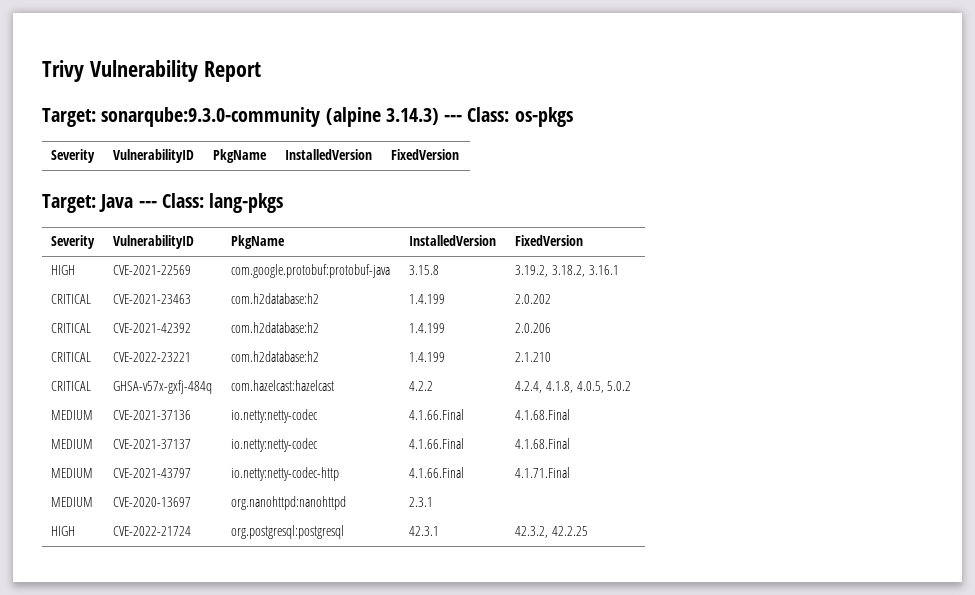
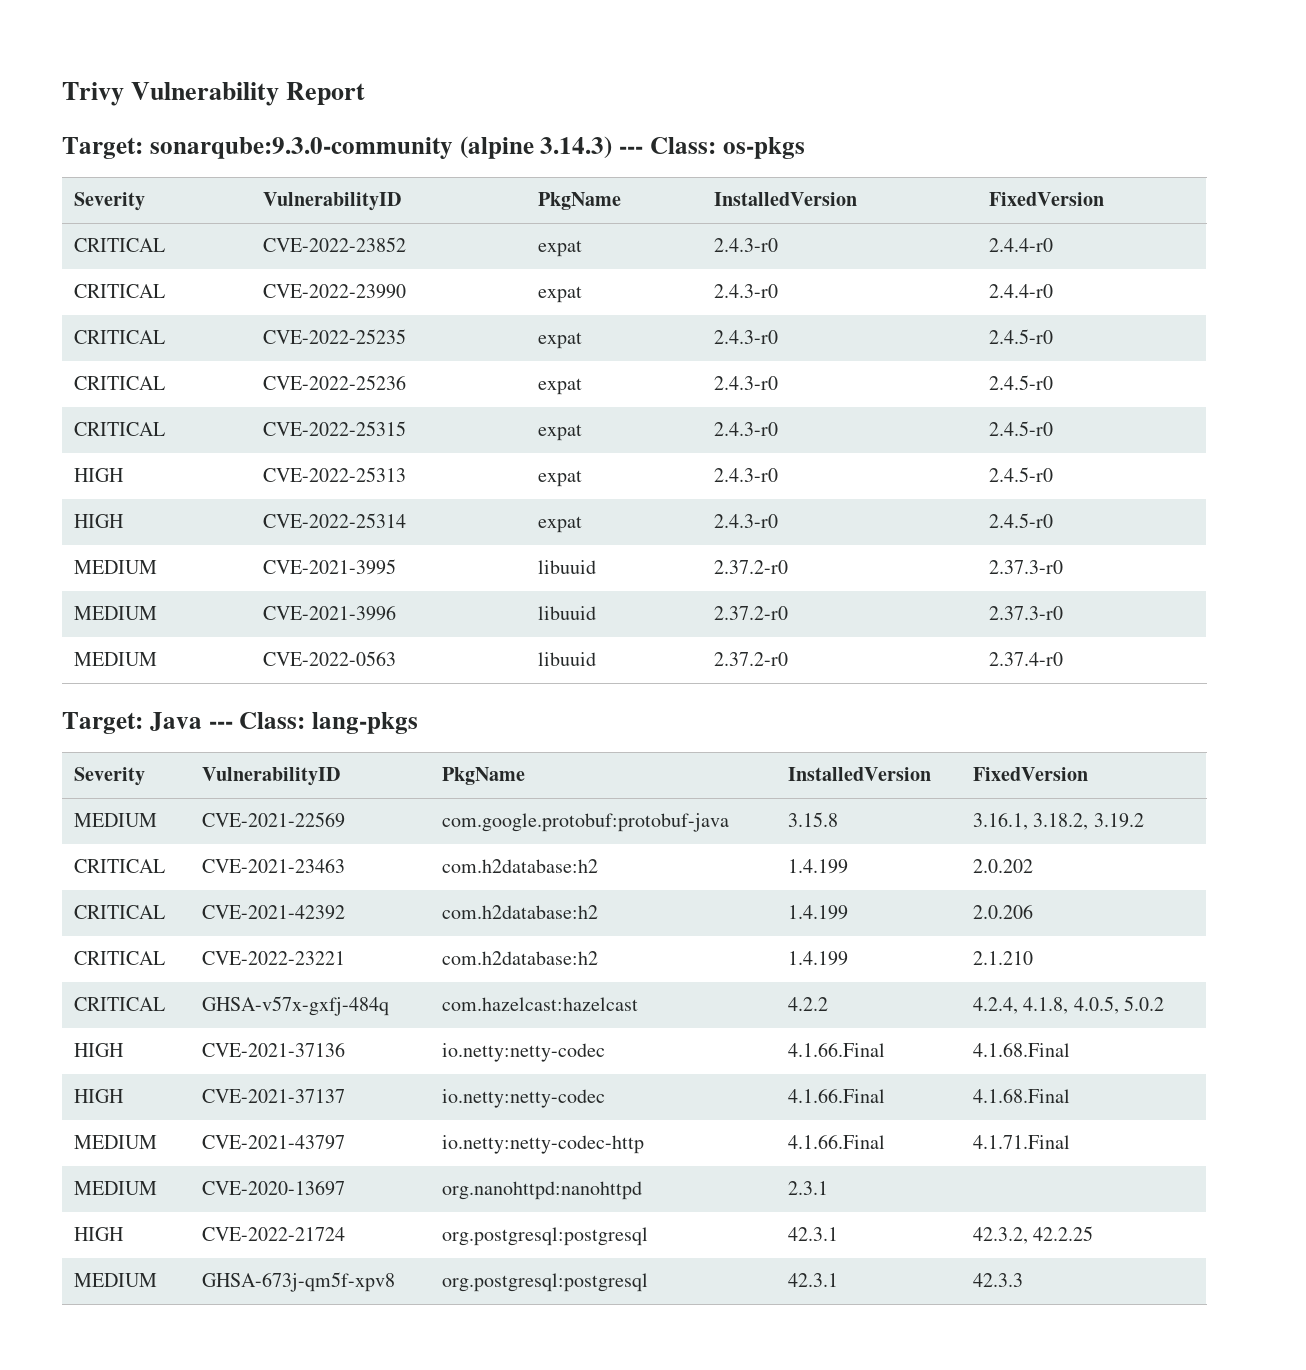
+ CRITICAL | CVE-2022-23852 | expat | 2.4.3-r0 | 2.4.4-r0
+ CRITICAL | CVE-2022-23990 | expat | 2.4.3-r0 | 2.4.4-r0
+ CRITICAL | CVE-2022-25235 | expat | 2.4.3-r0 | 2.4.5-r0
+ CRITICAL | CVE-2022-25236 | expat | 2.4.3-r0 | 2.4.5-r0
+ CRITICAL | CVE-2022-25315 | expat | 2.4.3-r0 | 2.4.5-r0
+ HIGH | CVE-2022-25313 | expat | 2.4.3-r0 | 2.4.5-r0
+ HIGH | CVE-2022-25314 | expat | 2.4.3-r0 | 2.4.5-r0
+ MEDIUM | CVE-2021-3995 | libuuid | 2.37.2-r0 | 2.37.3-r0
+ MEDIUM | CVE-2021-3996 | libuuid | 2.37.2-r0 | 2.37.3-r0
+ MEDIUM | CVE-2022-0563 | libuuid | 2.37.2-r0 | 2.37.4-r0
- HIGH | CVE-2021-22569 | com.google.protobuf:protobuf-java | 3.15.8 | 3.19.2, 3.18.2, 3.16.1
+ MEDIUM | CVE-2021-22569 | com.google.protobuf:protobuf-java | 3.15.8 | 3.16.1, 3.18.2, 3.19.2
- MEDIUM | CVE-2021-37136 | io.netty:netty-codec | 4.1.66.Final | 4.1.68.Final
+ HIGH | CVE-2021-37136 | io.netty:netty-codec | 4.1.66.Final | 4.1.68.Final
- MEDIUM | CVE-2021-37137 | io.netty:netty-codec | 4.1.66.Final | 4.1.68.Final
+ HIGH | CVE-2021-37137 | io.netty:netty-codec | 4.1.66.Final | 4.1.68.Final
+ MEDIUM | GHSA-673j-qm5f-xpv8 | org.postgresql:postgresql | 42.3.1 | 42.3.3

